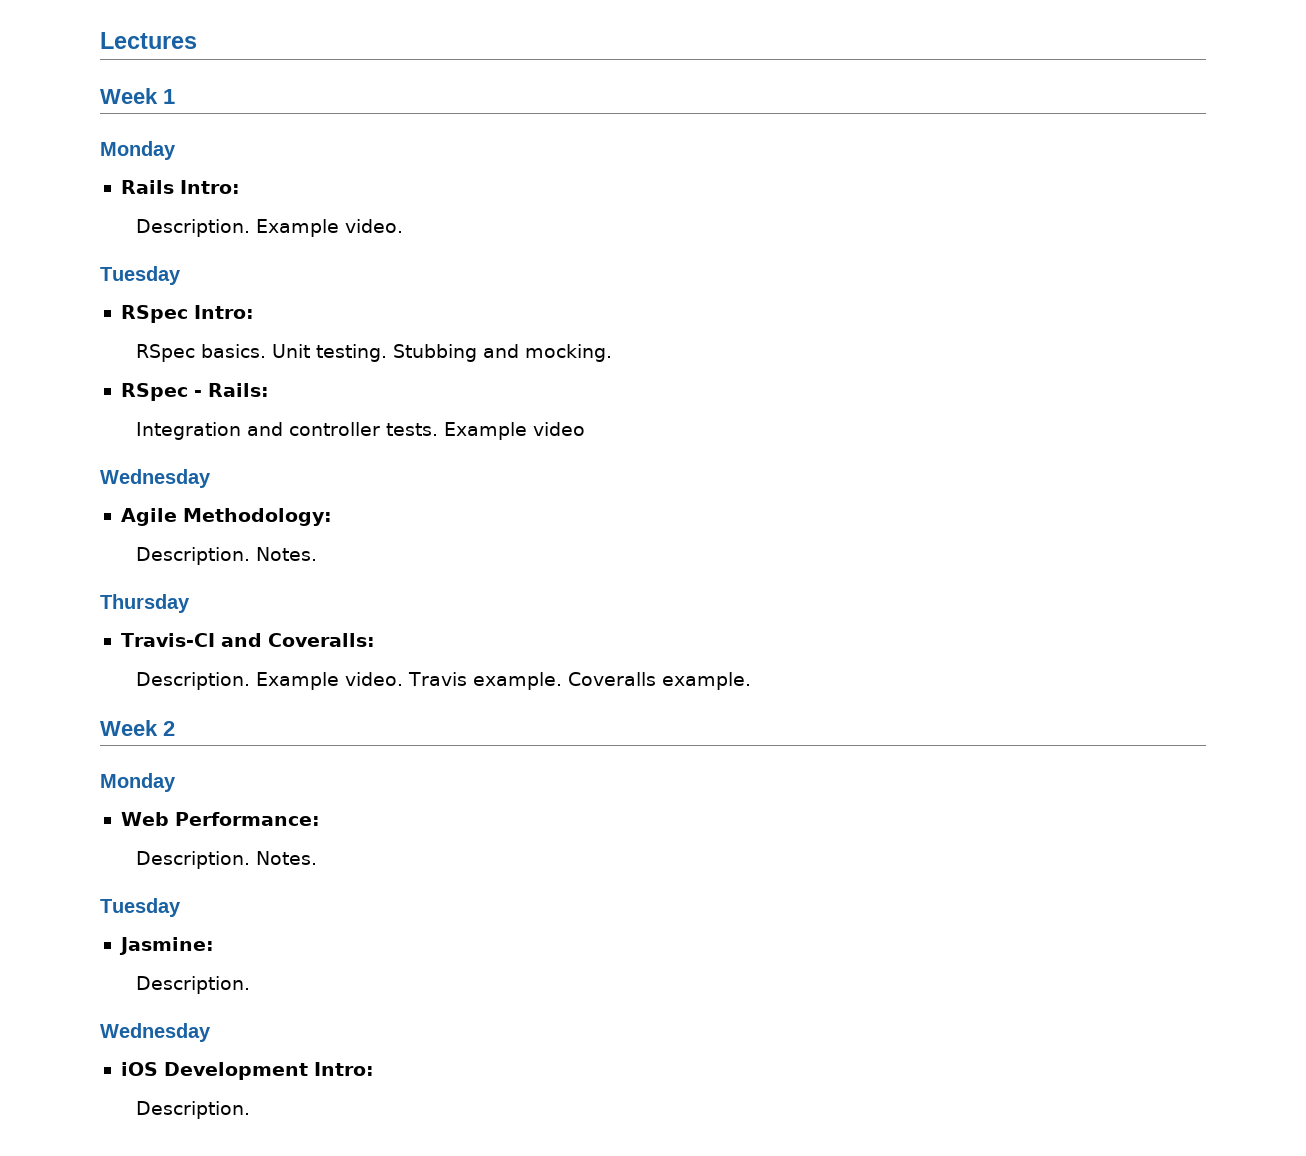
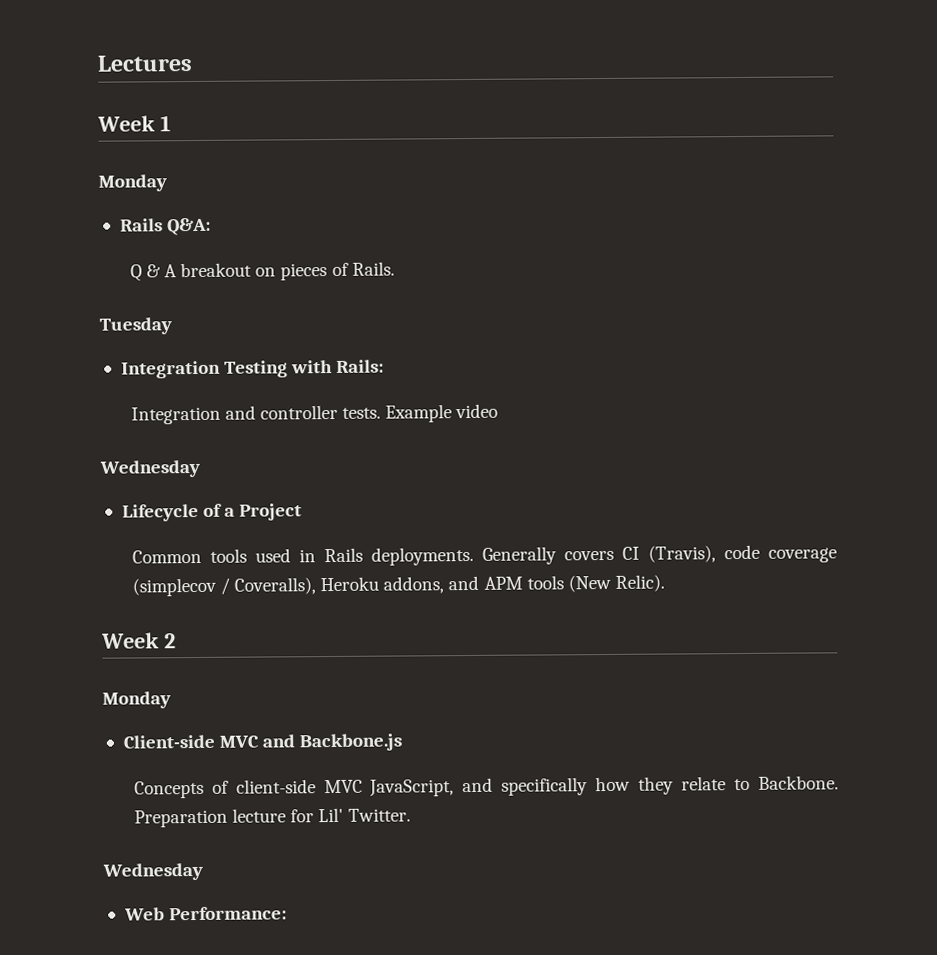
- Rails Intro:
- Description. Example video.
+ Rails Q&A:
+ Q & A breakout on pieces of Rails.
  Tuesday
- RSpec Intro:
- RSpec basics. Unit testing. Stubbing and mocking.
- RSpec - Rails:
+ Integration Testing with Rails:
- Agile Methodology:
- Description. Notes.
- Thursday
- Travis-CI and Coveralls:
- Description. Example video. Travis example. Coveralls example.
+ Lifecycle of a Project
+ Common tools used in Rails deployments. Generally covers CI (Travis), code coverage (simplecov / Coveralls), Heroku addons, and APM tools (New Relic).
  Week 2
  Monday
+ Client-side MVC and Backbone.js
+ Concepts of client-side MVC JavaScript, and specifically how they relate to Backbone. Preparation lecture for Lil' Twitter.
+ Wednesday
  Web Performance:
- Description. Notes.
- Tuesday
- Jasmine:
- Description.
- Wednesday
- iOS Development Intro:
- Description.

